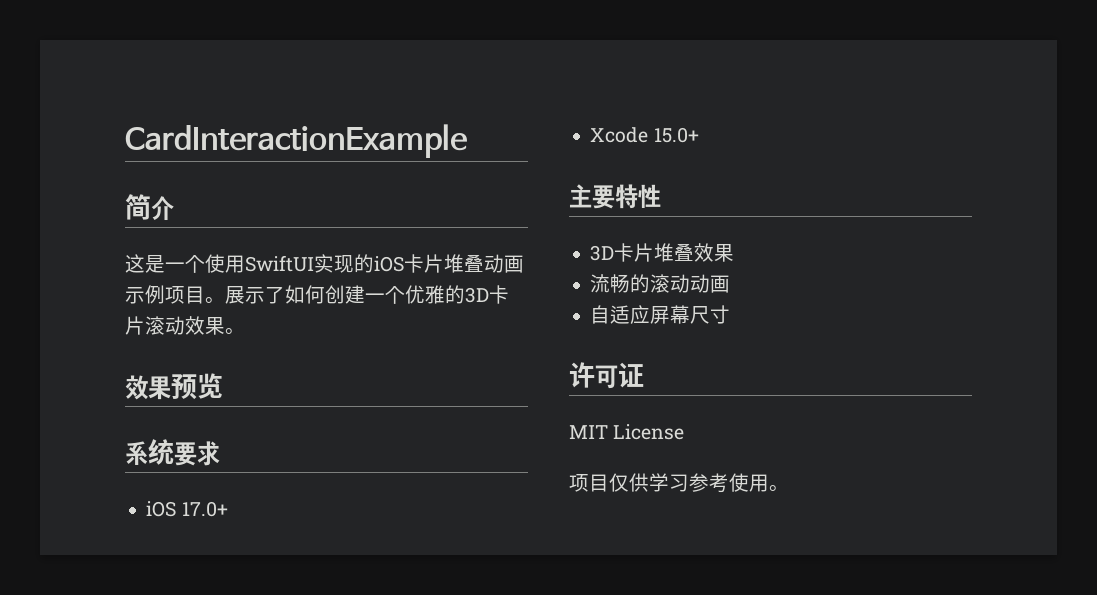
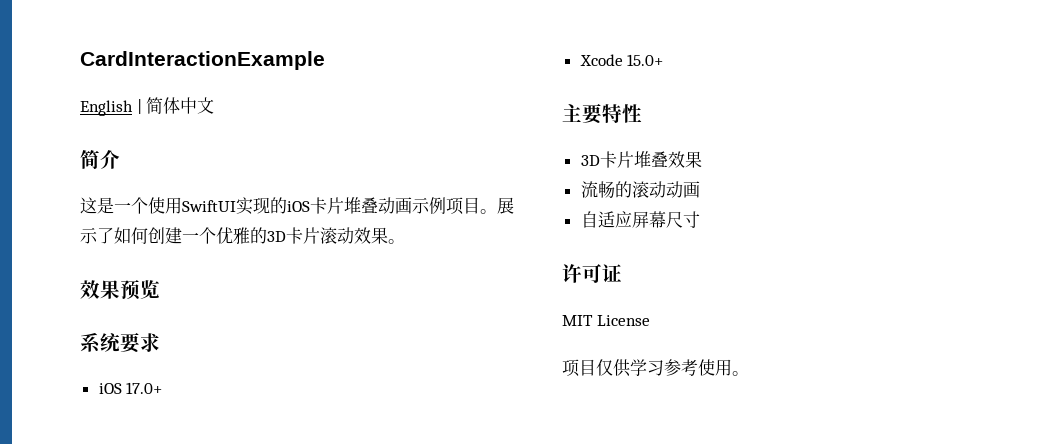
+ English | 简体中文

